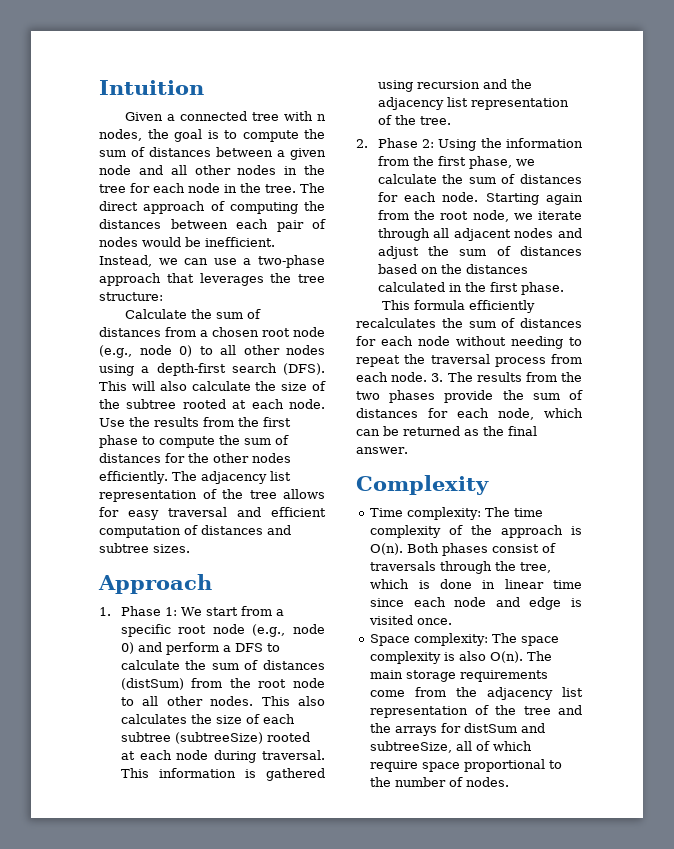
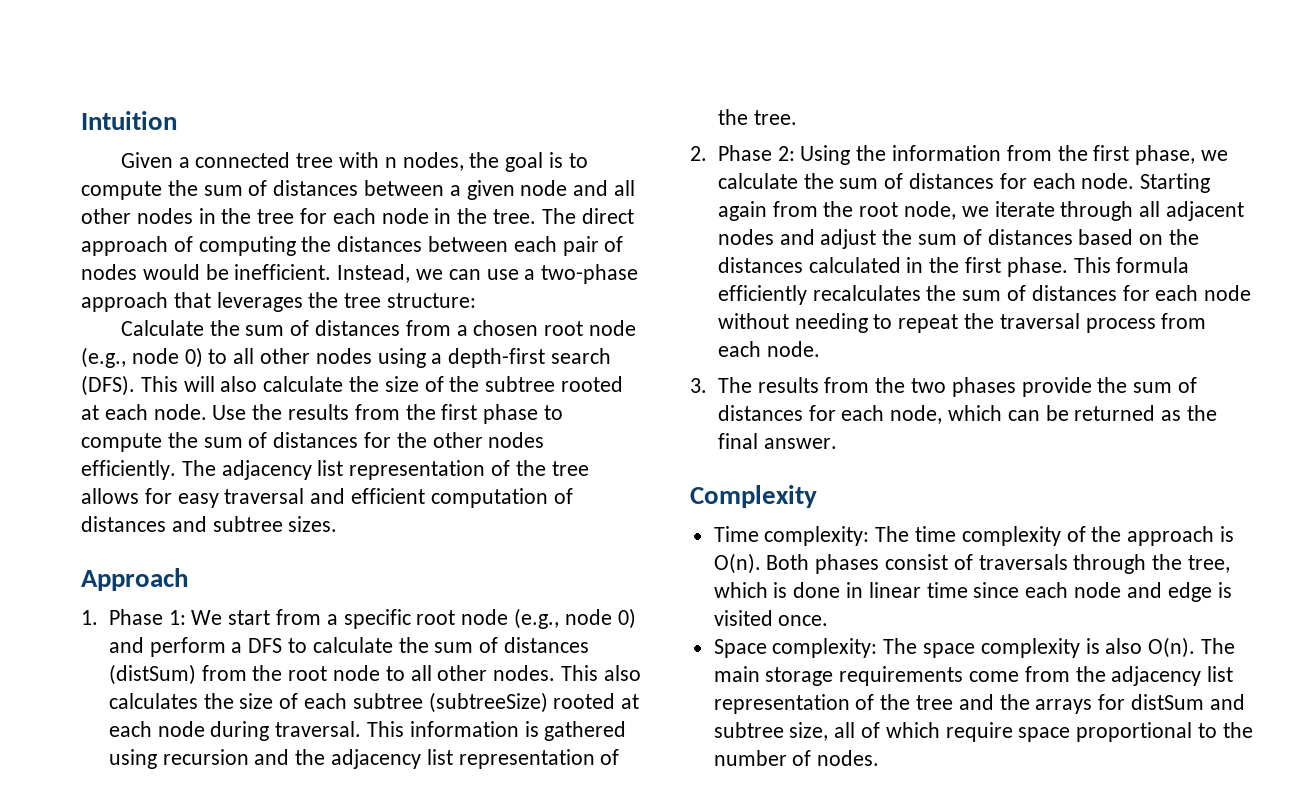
- Starting again from the root node, we iterate through all adjacent nodes and adjust the sum of distances based on the distances calculated in the first phase.
- This formula efficiently recalculates the sum of distances for each node without needing to repeat the traversal process from each node. 3. The results from the two phases provide the sum of distances for each node, which can be returned as the final answer.
+ Starting again from the root node, we iterate through all adjacent nodes and adjust the sum of distances based on the distances calculated in the first phase. This formula efficiently recalculates the sum of distances for each node without needing to repeat the traversal process from each node.
+ 3. The results from the two phases provide the sum of distances for each node, which can be returned as the final answer.
- The main storage requirements come from the adjacency list representation of the tree and the arrays for distSum and subtreeSize, all of which require space proportional to the number of nodes.
+ The main storage requirements come from the adjacency list representation of the tree and the arrays for distSum and subtree size, all of which require space proportional to the number of nodes.

